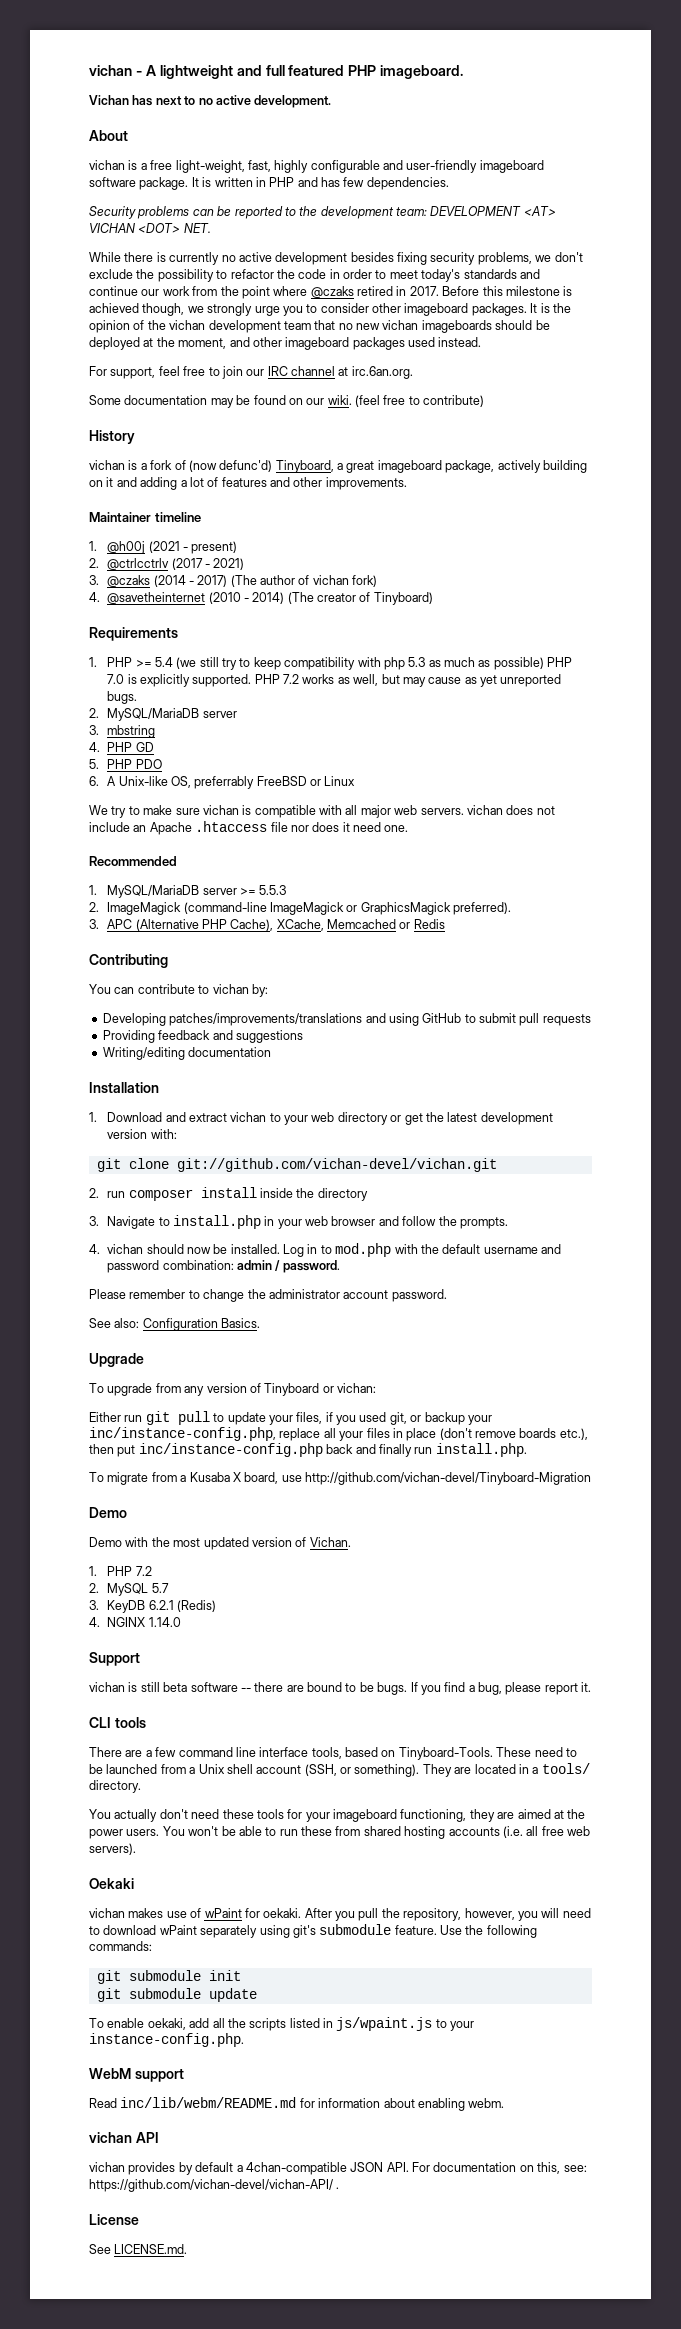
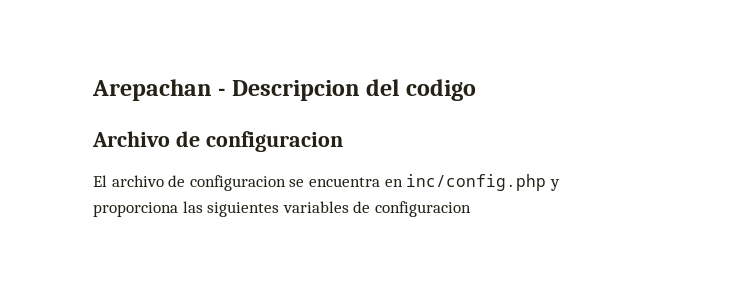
- vichan - A lightweight and full featured PHP imageboard.
- Vichan has next to no active development.
- About
- vichan is a free light-weight, fast, highly configurable and user-friendly imageboard software package. It is written in PHP and has few dependencies.
- Security problems can be reported to the development team: DEVELOPMENT <AT> VICHAN <DOT> NET.
- While there is currently no active development besides fixing security problems, we don't exclude the possibility to refactor the code in order to meet today's standards and continue our work from the point where @czaks retired in 2017. Before this milestone is achieved though, we strongly urge you to consider other imageboard packages. It is the opinion of the vichan development team that no new vichan imageboards should be deployed at the moment, and other imageboard packages used instead.
- For support, feel free to join our IRC channel at irc.6an.org.
- Some documentation may be found on our wiki. (feel free to contribute)
- History
- vichan is a fork of (now defunc'd) Tinyboard, a great imageboard package, actively building on it and adding a lot of features and other improvements.
- Maintainer timeline
- 1. @h00j (2021 - present)
- 2. @ctrlcctrlv (2017 - 2021)
- 3. @czaks (2014 - 2017) (The author of vichan fork)
- 4. @savetheinternet (2010 - 2014) (The creator of Tinyboard)
- Requirements
- 1. PHP >= 5.4 (we still try to keep compatibility with php 5.3 as much as possible) PHP 7.0 is explicitly supported. PHP 7.2 works as well, but may cause as yet unreported bugs.
- 2. MySQL/MariaDB server
- 3. mbstring
- 4. PHP GD
- 5. PHP PDO
- 6. A Unix-like OS, preferrably FreeBSD or Linux
- We try to make sure vichan is compatible with all major web servers. vichan does not include an Apache .htaccess file nor does it need one.
- Recommended
- 1. MySQL/MariaDB server >= 5.5.3
- 2. ImageMagick (command-line ImageMagick or GraphicsMagick preferred).
- 3. APC (Alternative PHP Cache), XCache, Memcached or Redis
- Contributing
- You can contribute to vichan by:
- Developing patches/improvements/translations and using GitHub to submit pull requests
- Providing feedback and suggestions
- Writing/editing documentation
- Installation
- 1. Download and extract vichan to your web directory or get the latest development version with:
- git clone git://github.com/vichan-devel/vichan.git
- 2. run composer install inside the directory
- 3. Navigate to install.php in your web browser and follow the prompts.
- 4. vichan should now be installed. Log in to mod.php with the default username and password combination: admin / password.
- Please remember to change the administrator account password.
- See also: Configuration Basics.
- Upgrade
- To upgrade from any version of Tinyboard or vichan:
- Either run git pull to update your files, if you used git, or backup your inc/instance-config.php, replace all your files in place (don't remove boards etc.), then put inc/instance-config.php back and finally run install.php.
- To migrate from a Kusaba X board, use http://github.com/vichan-devel/Tinyboard-Migration
- Demo
- Demo with the most updated version of Vichan.
- 1. PHP 7.2
- 2. MySQL 5.7
- 3. KeyDB 6.2.1 (Redis)
- 4. NGINX 1.14.0
- Support
- vichan is still beta software -- there are bound to be bugs. If you find a bug, please report it.
- CLI tools
- There are a few command line interface tools, based on Tinyboard-Tools. These need to be launched from a Unix shell account (SSH, or something). They are located in a tools/ directory.
- You actually don't need these tools for your imageboard functioning, they are aimed at the power users. You won't be able to run these from shared hosting accounts (i.e. all free web servers).
- Oekaki
- vichan makes use of wPaint for oekaki. After you pull the repository, however, you will need to download wPaint separately using git's submodule feature. Use the following commands:
- git submodule init
- git submodule update
- To enable oekaki, add all the scripts listed in js/wpaint.js to your instance-config.php.
- WebM support
- Read inc/lib/webm/README.md for information about enabling webm.
- vichan API
- vichan provides by default a 4chan-compatible JSON API. For documentation on this, see: https://github.com/vichan-devel/vichan-API/ .
- License
- See LICENSE.md.
+ Arepachan - Descripcion del codigo
+ Archivo de configuracion
+ El archivo de configuracion se encuentra en inc/config.php y proporciona las siguientes variables de configuracion

